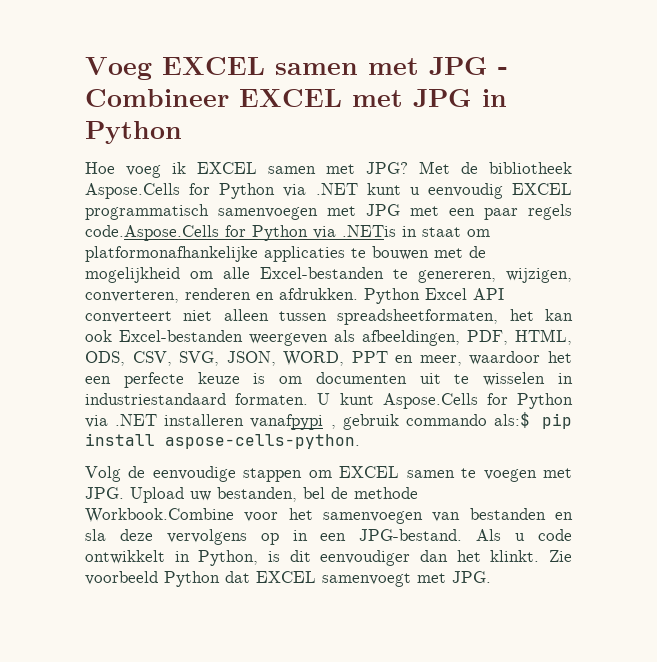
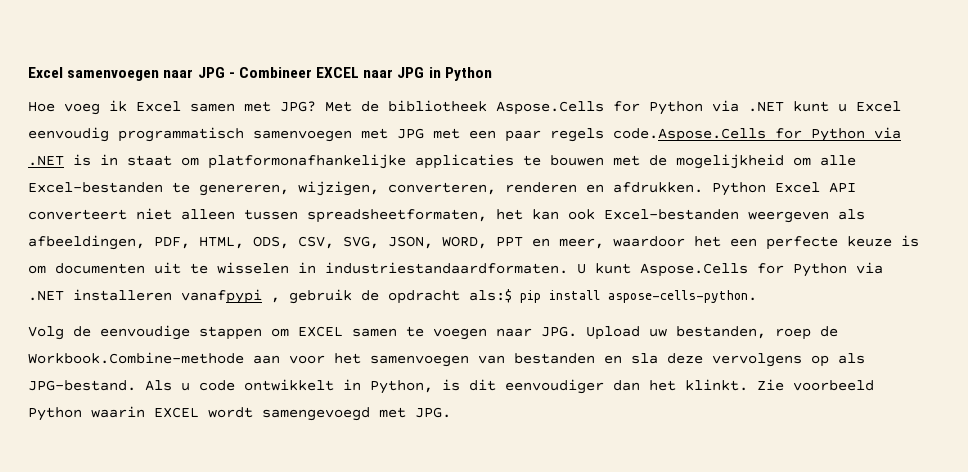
- Voeg EXCEL samen met JPG - Combineer EXCEL met JPG in Python
+ Excel samenvoegen naar JPG - Combineer EXCEL naar JPG in Python
- Hoe voeg ik EXCEL samen met JPG?
+ Hoe voeg ik Excel samen met JPG?
- Met de bibliotheek Aspose.Cells for Python via .NET kunt u eenvoudig EXCEL programmatisch samenvoegen met JPG met een paar regels code.Aspose.Cells for Python via .NETis in staat om platformonafhankelijke applicaties te bouwen met de mogelijkheid om alle Excel-bestanden te genereren, wijzigen, converteren, renderen en afdrukken.
+ Met de bibliotheek Aspose.Cells for Python via .NET kunt u Excel eenvoudig programmatisch samenvoegen met JPG met een paar regels code.Aspose.Cells for Python via .NET is in staat om platformonafhankelijke applicaties te bouwen met de mogelijkheid om alle Excel-bestanden te genereren, wijzigen, converteren, renderen en afdrukken.
- Python Excel API converteert niet alleen tussen spreadsheetformaten, het kan ook Excel-bestanden weergeven als afbeeldingen, PDF, HTML, ODS, CSV, SVG, JSON, WORD, PPT en meer, waardoor het een perfecte keuze is om documenten uit te wisselen in industriestandaard formaten.
+ Python Excel API converteert niet alleen tussen spreadsheetformaten, het kan ook Excel-bestanden weergeven als afbeeldingen, PDF, HTML, ODS, CSV, SVG, JSON, WORD, PPT en meer, waardoor het een perfecte keuze is om documenten uit te wisselen in industriestandaardformaten.
- U kunt Aspose.Cells for Python via .NET installeren vanafpypi , gebruik commando als:$ pip install aspose-cells-python.
+ U kunt Aspose.Cells for Python via .NET installeren vanafpypi , gebruik de opdracht als:$ pip install aspose-cells-python.
- Volg de eenvoudige stappen om EXCEL samen te voegen met JPG. Upload uw bestanden, bel de methode Workbook.Combine voor het samenvoegen van bestanden en sla deze vervolgens op in een JPG-bestand.
+ Volg de eenvoudige stappen om EXCEL samen te voegen naar JPG. Upload uw bestanden, roep de Workbook.Combine-methode aan voor het samenvoegen van bestanden en sla deze vervolgens op als JPG-bestand.
- Zie voorbeeld Python dat EXCEL samenvoegt met JPG.
+ Zie voorbeeld Python waarin EXCEL wordt samengevoegd met JPG.

